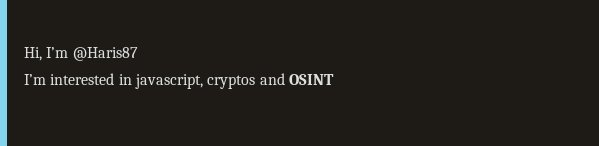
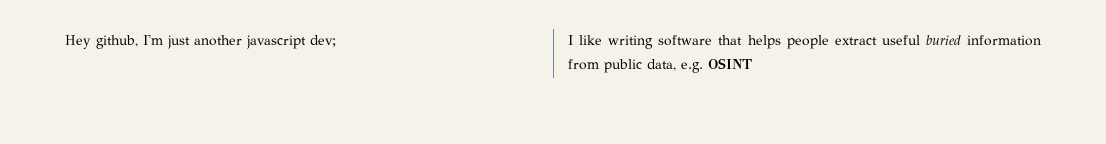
- Hi, I’m @Haris87
- I’m interested in javascript, cryptos and OSINT
+ Hey github, I'm just another javascript dev;
+ I like writing software that helps people extract useful buried information from public data, e.g. OSINT

